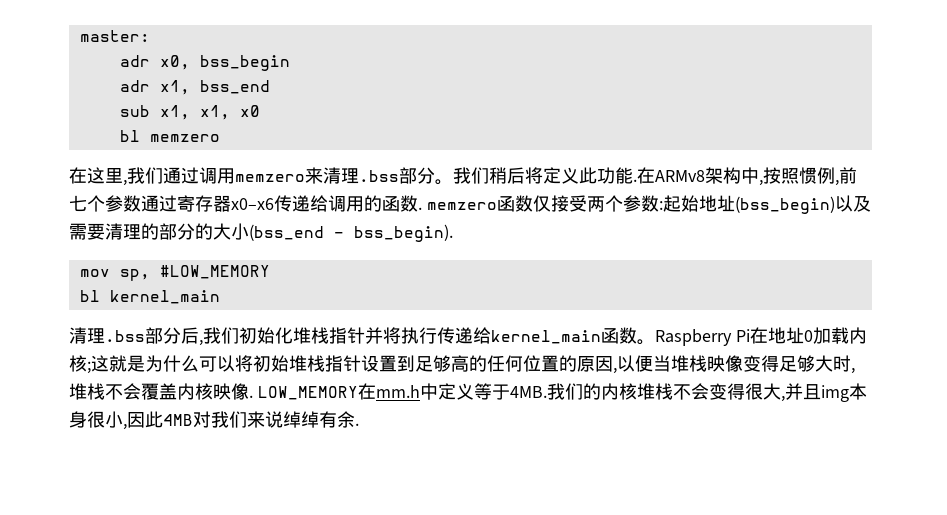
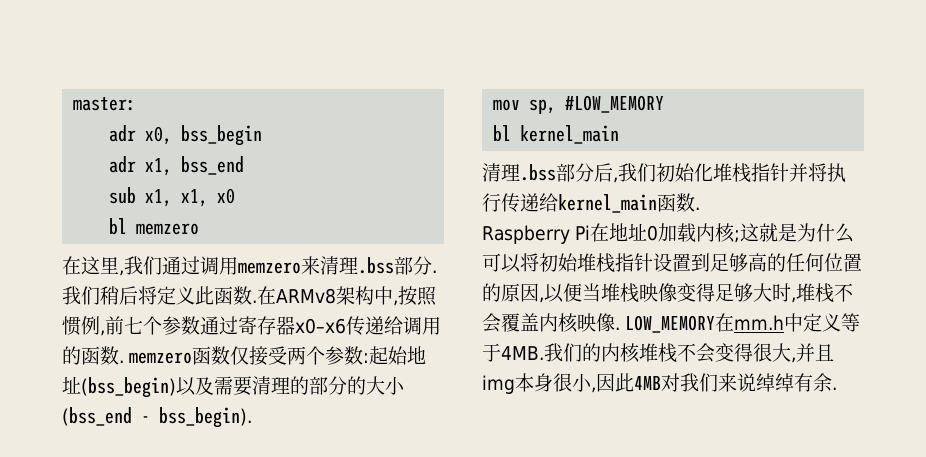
- 在这里,我们通过调用memzero来清理.bss部分。
+ 在这里,我们通过调用memzero来清理.bss部分.
- 我们稍后将定义此功能.
+ 我们稍后将定义此函数.
- 清理.bss部分后,我们初始化堆栈指针并将执行传递给kernel_main函数。Raspberry Pi在地址0加载内核;这就是为什么可以将初始堆栈指针设置到足够高的任何位置的原因,以便当堆栈映像变得足够大时,堆栈不会覆盖内核映像.
+ 清理.bss部分后,我们初始化堆栈指针并将执行传递给kernel_main函数.
+ Raspberry Pi在地址0加载内核;这就是为什么可以将初始堆栈指针设置到足够高的任何位置的原因,以便当堆栈映像变得足够大时,堆栈不会覆盖内核映像.

